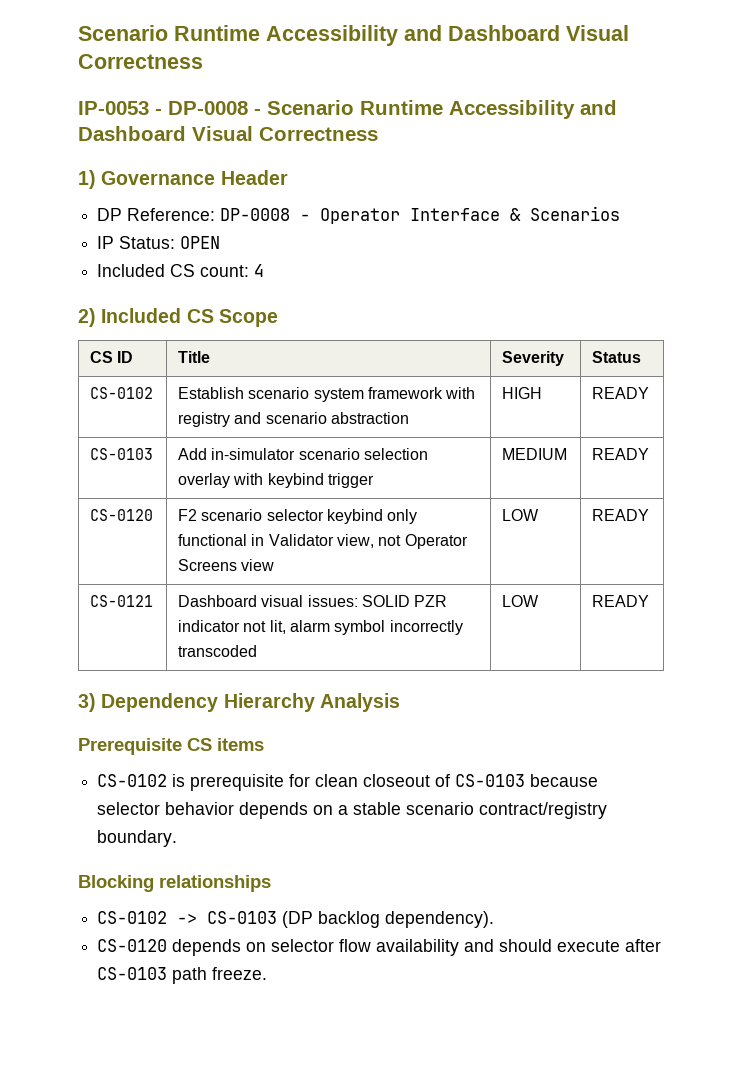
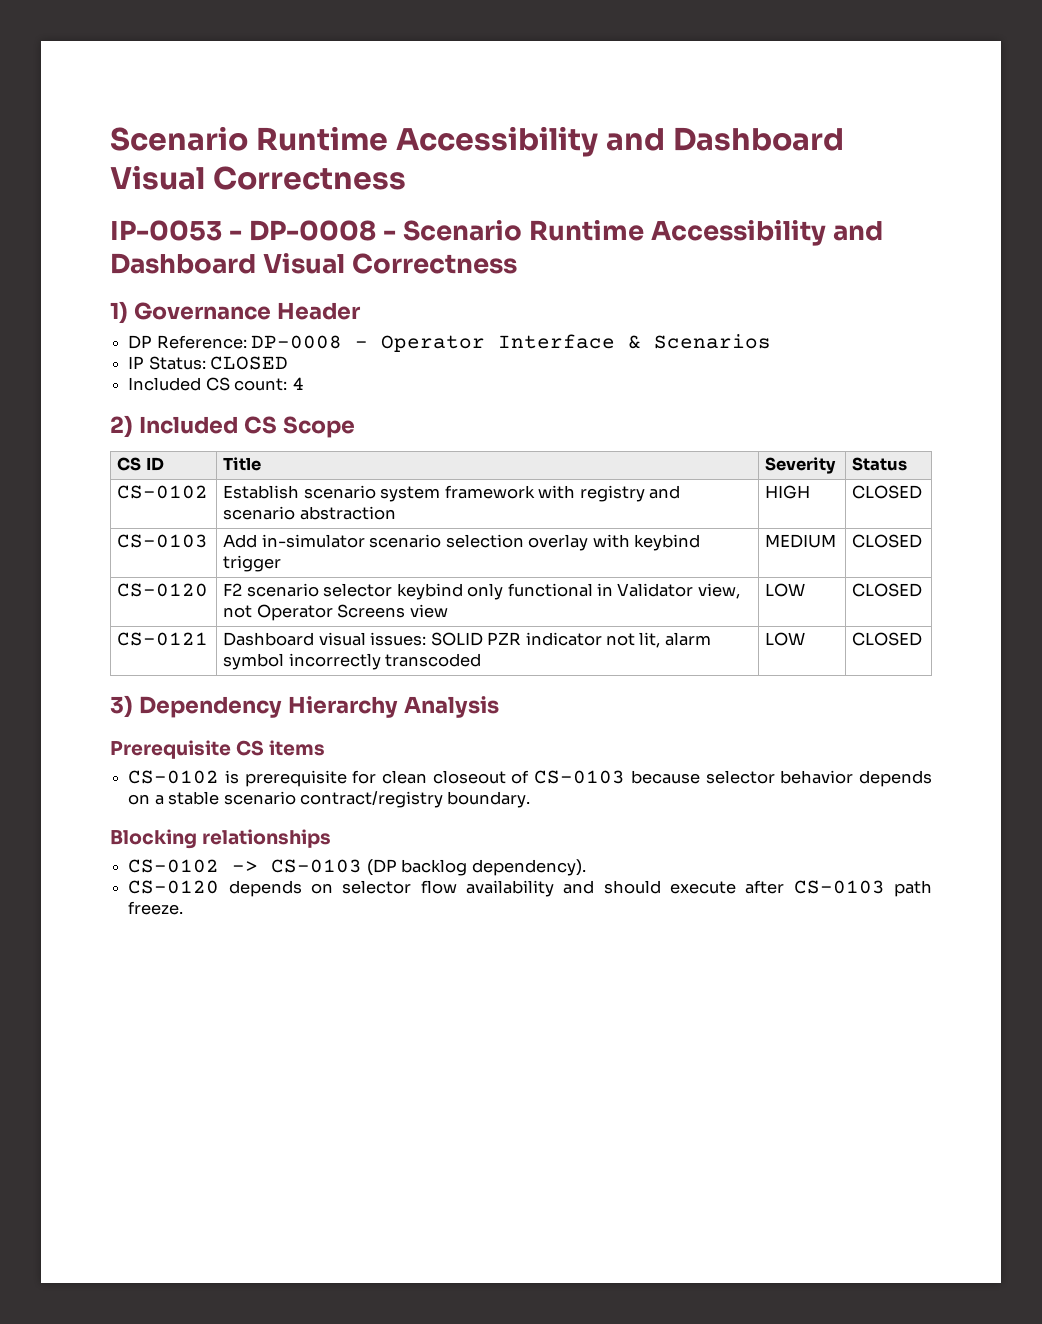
- IP Status: OPEN
+ IP Status: CLOSED
- CS-0102 | Establish scenario system framework with registry and scenario abstraction | HIGH | READY
+ CS-0102 | Establish scenario system framework with registry and scenario abstraction | HIGH | CLOSED
- CS-0103 | Add in-simulator scenario selection overlay with keybind trigger | MEDIUM | READY
+ CS-0103 | Add in-simulator scenario selection overlay with keybind trigger | MEDIUM | CLOSED
- CS-0120 | F2 scenario selector keybind only functional in Validator view, not Operator Screens view | LOW | READY
+ CS-0120 | F2 scenario selector keybind only functional in Validator view, not Operator Screens view | LOW | CLOSED
- CS-0121 | Dashboard visual issues: SOLID PZR indicator not lit, alarm symbol incorrectly transcoded | LOW | READY
+ CS-0121 | Dashboard visual issues: SOLID PZR indicator not lit, alarm symbol incorrectly transcoded | LOW | CLOSED

